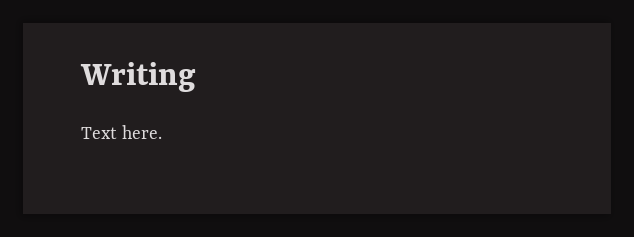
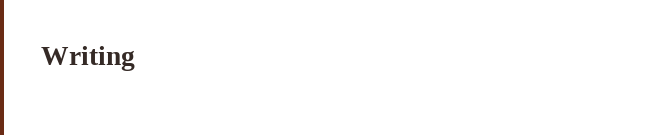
- Text here.

